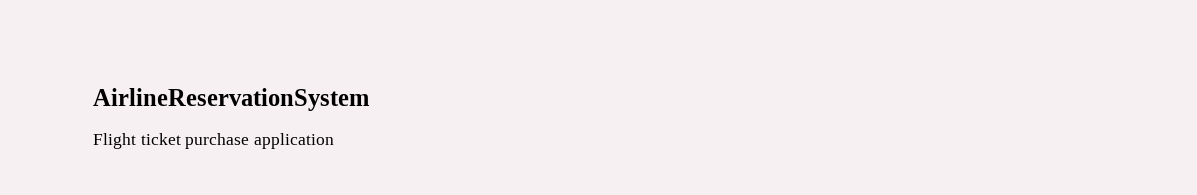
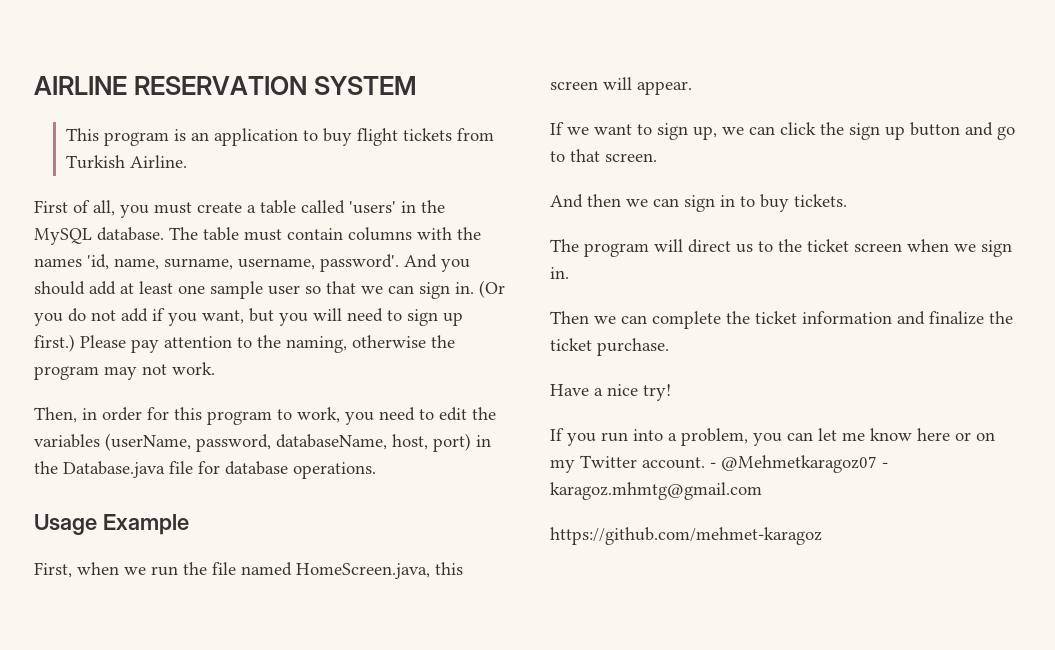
- AirlineReservationSystem
- Flight ticket purchase application
+ AIRLINE RESERVATION SYSTEM
+ This program is an application to buy flight tickets from Turkish Airline.
+ First of all, you must create a table called 'users' in the MySQL database. The table must contain columns with the names 'id, name, surname, username, password'. And you should add at least one sample user so that we can sign in. (Or you do not add if you want, but you will need to sign up first.) Please pay attention to the naming, otherwise the program may not work.
+ Then, in order for this program to work, you need to edit the variables (userName, password, databaseName, host, port) in the Database.java file for database operations.
+ Usage Example
+ First, when we run the file named HomeScreen.java, this screen will appear.
+ If we want to sign up, we can click the sign up button and go to that screen.
+ And then we can sign in to buy tickets.
+ The program will direct us to the ticket screen when we sign in.
+ Then we can complete the ticket information and finalize the ticket purchase.
+ Have a nice try!
+ If you run into a problem, you can let me know here or on my Twitter account. - @Mehmetkaragoz07 - karagoz.mhmtg@gmail.com
+ https://github.com/mehmet-karagoz

